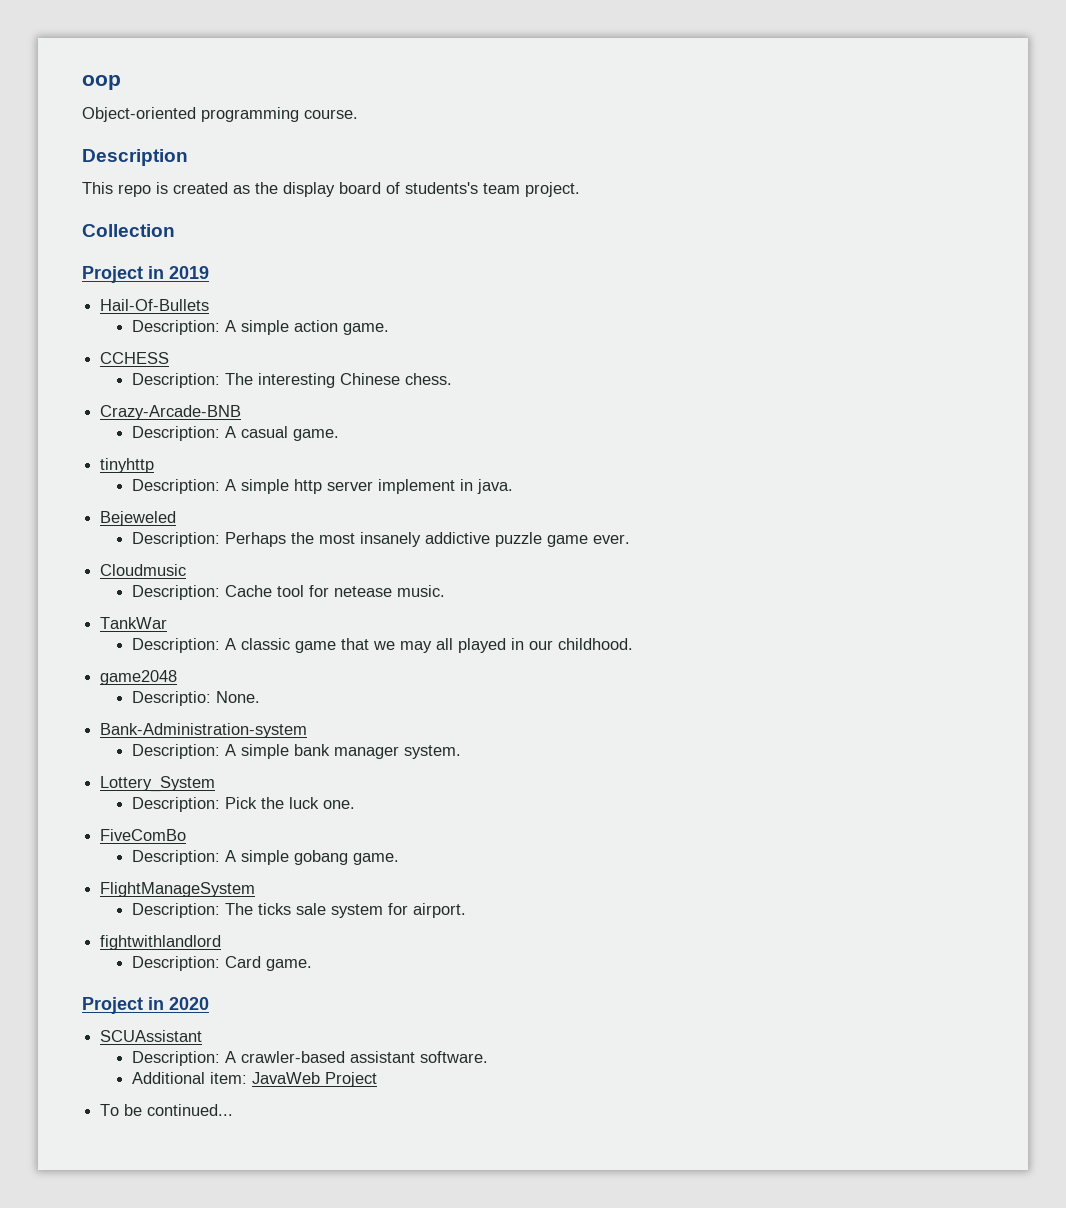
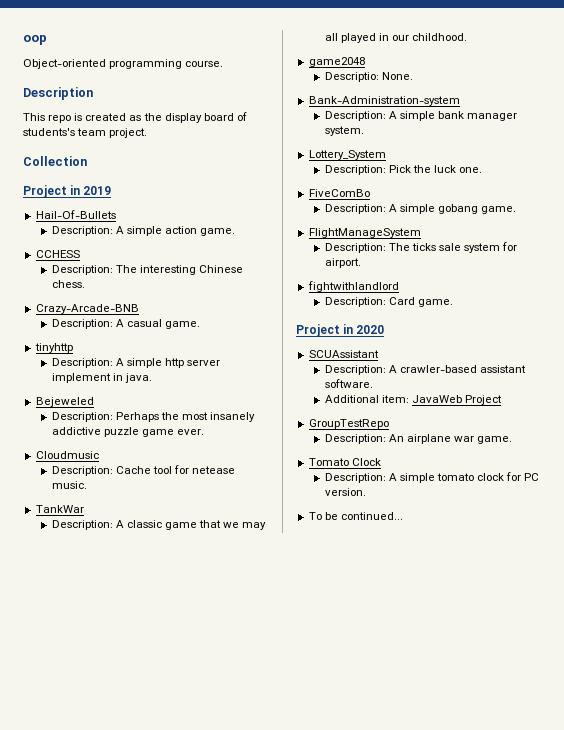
+ GroupTestRepo
+ Description: An airplane war game.
+ Tomato Clock
+ Description: A simple tomato clock for PC version.

